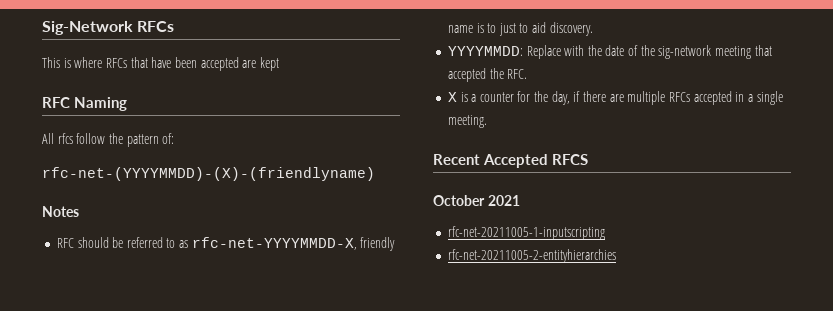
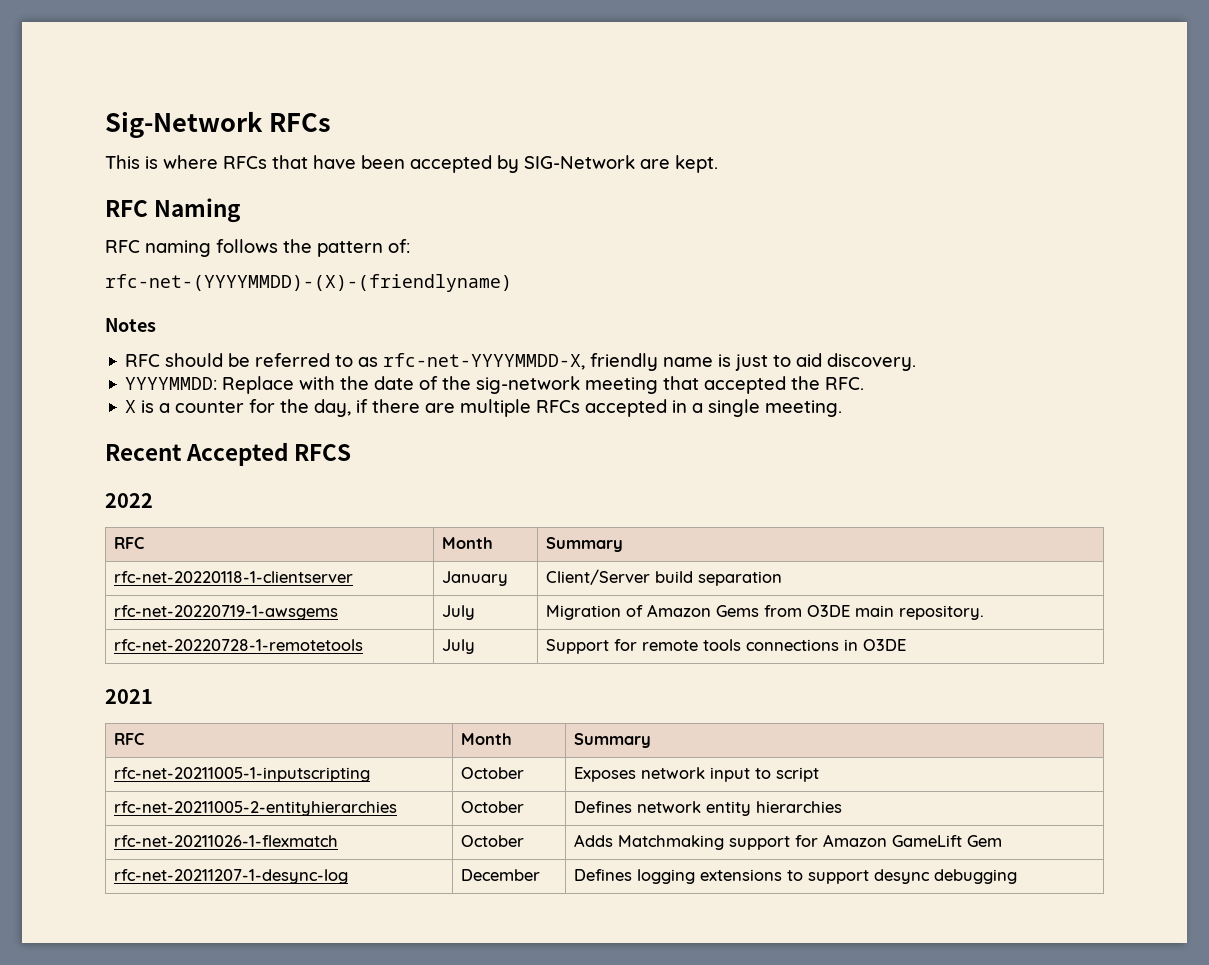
- This is where RFCs that have been accepted are kept
+ This is where RFCs that have been accepted by SIG-Network are kept.
- All rfcs follow the pattern of:
+ RFC naming follows the pattern of:
- RFC should be referred to as rfc-net-YYYYMMDD-X, friendly name is to just to aid discovery.
+ RFC should be referred to as rfc-net-YYYYMMDD-X, friendly name is just to aid discovery.
- October 2021
- rfc-net-20211005-1-inputscripting
- rfc-net-20211005-2-entityhierarchies
+ 2022
+ RFC | Month | Summary
+ rfc-net-20220118-1-clientserver | January | Client/Server build separation
+ rfc-net-20220719-1-awsgems | July | Migration of Amazon Gems from O3DE main repository.
+ rfc-net-20220728-1-remotetools | July | Support for remote tools connections in O3DE
+ 2021
+ RFC | Month | Summary
+ rfc-net-20211005-1-inputscripting | October | Exposes network input to script
+ rfc-net-20211005-2-entityhierarchies | October | Defines network entity hierarchies
+ rfc-net-20211026-1-flexmatch | October | Adds Matchmaking support for Amazon GameLift Gem
+ rfc-net-20211207-1-desync-log | December | Defines logging extensions to support desync debugging

